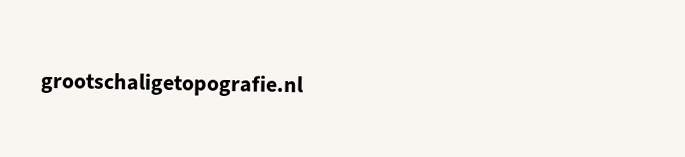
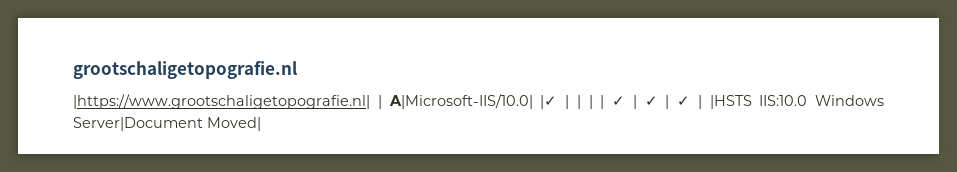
+ |https://www.grootschaligetopografie.nl| | A|Microsoft-IIS/10.0| |✓ | | | | ✓ | ✓ | ✓ | |HSTS IIS:10.0 Windows Server|Document Moved|

